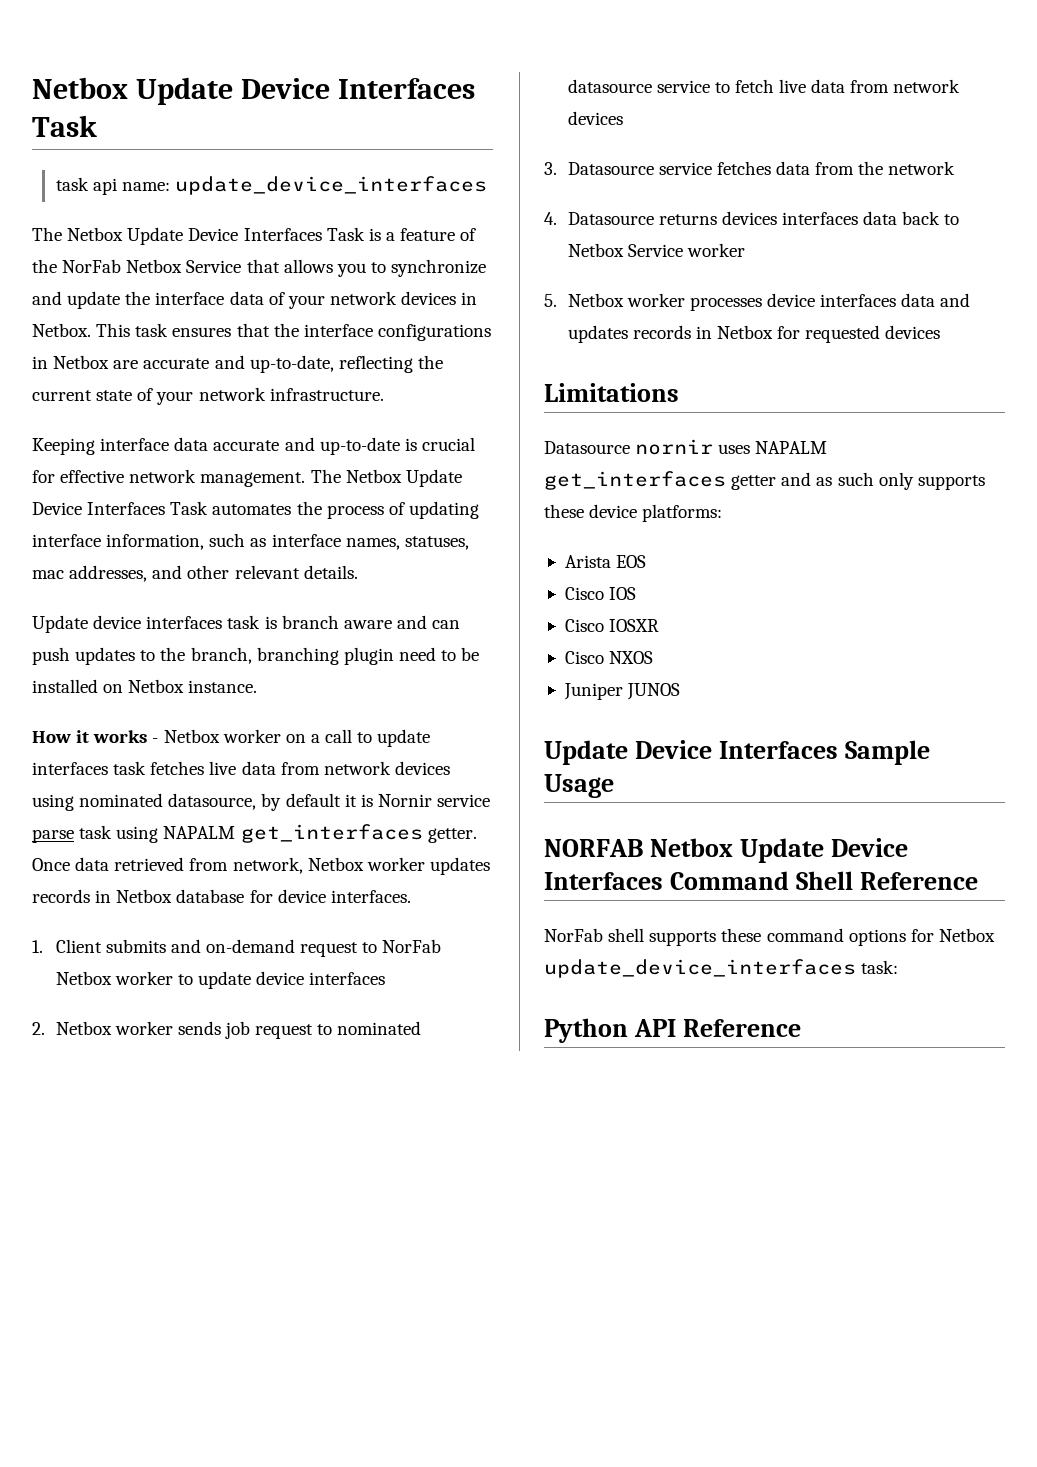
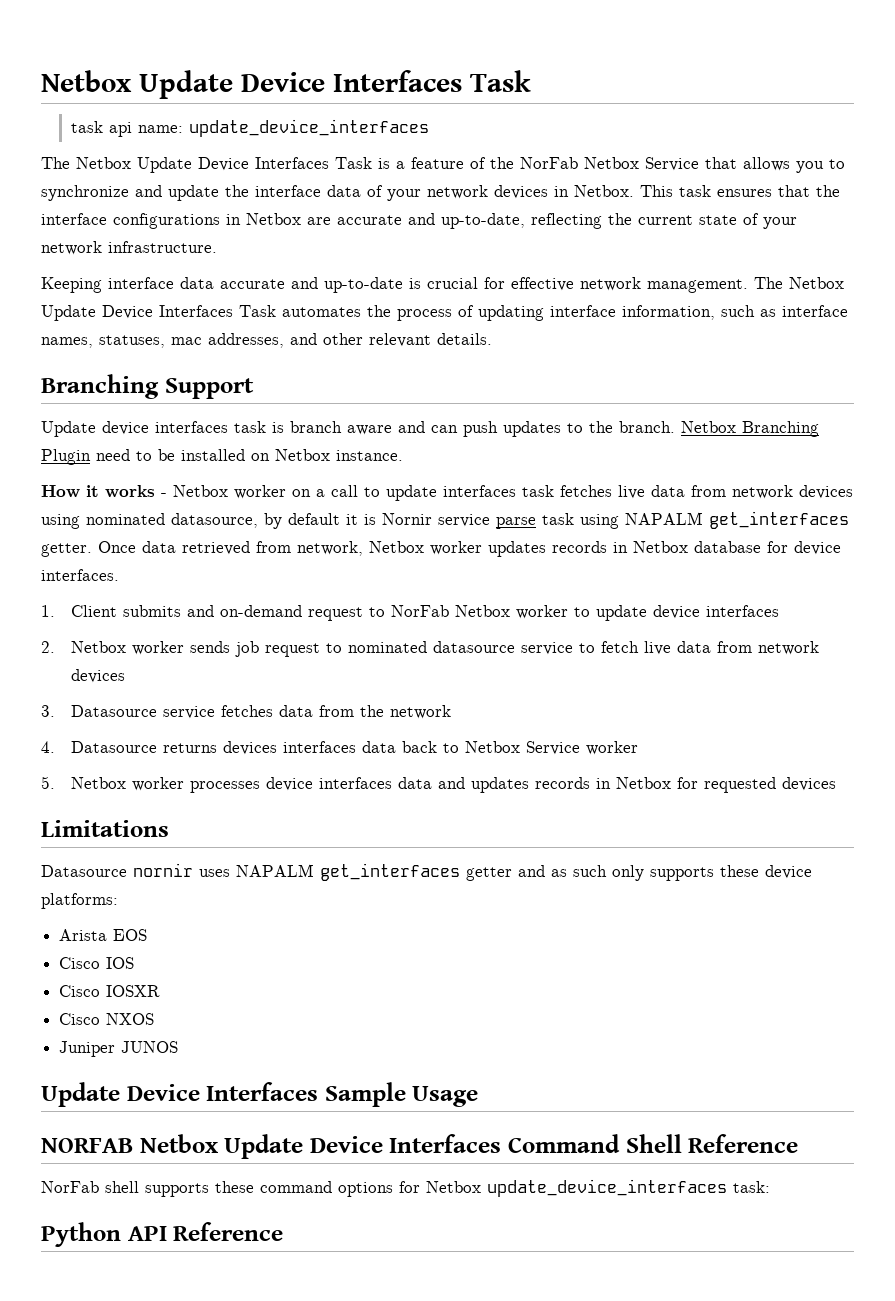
+ Branching Support
- Update device interfaces task is branch aware and can push updates to the branch, branching plugin need to be installed on Netbox instance.
+ Update device interfaces task is branch aware and can push updates to the branch. Netbox Branching Plugin need to be installed on Netbox instance.

